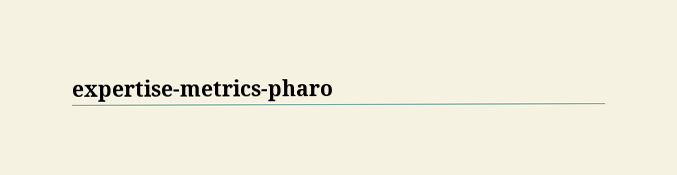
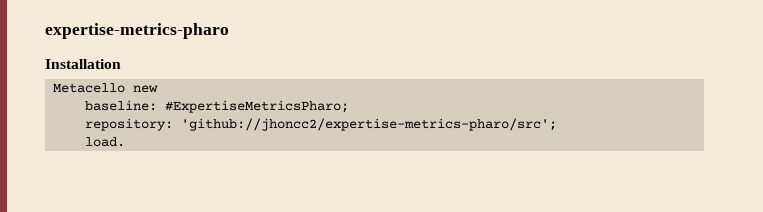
+ Installation
+ Metacello new
+ baseline: #ExpertiseMetricsPharo;
+ repository: 'github://jhoncc2/expertise-metrics-pharo/src';
+ load.

